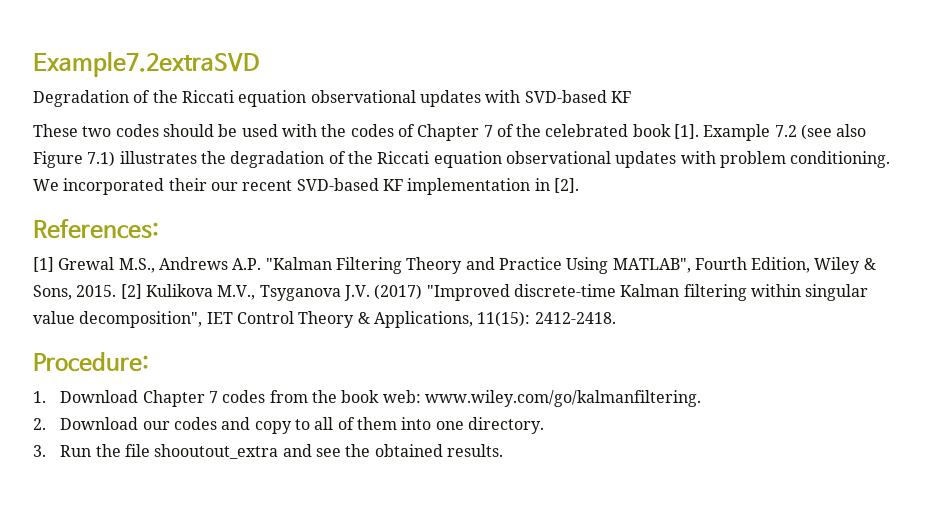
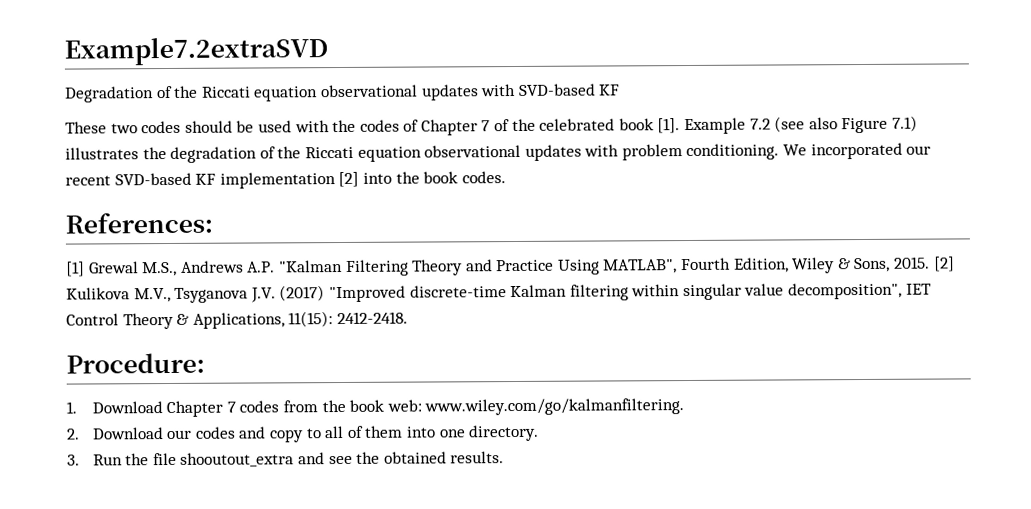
- We incorporated their our recent SVD-based KF implementation in [2].
+ We incorporated our recent SVD-based KF implementation [2] into the book codes.

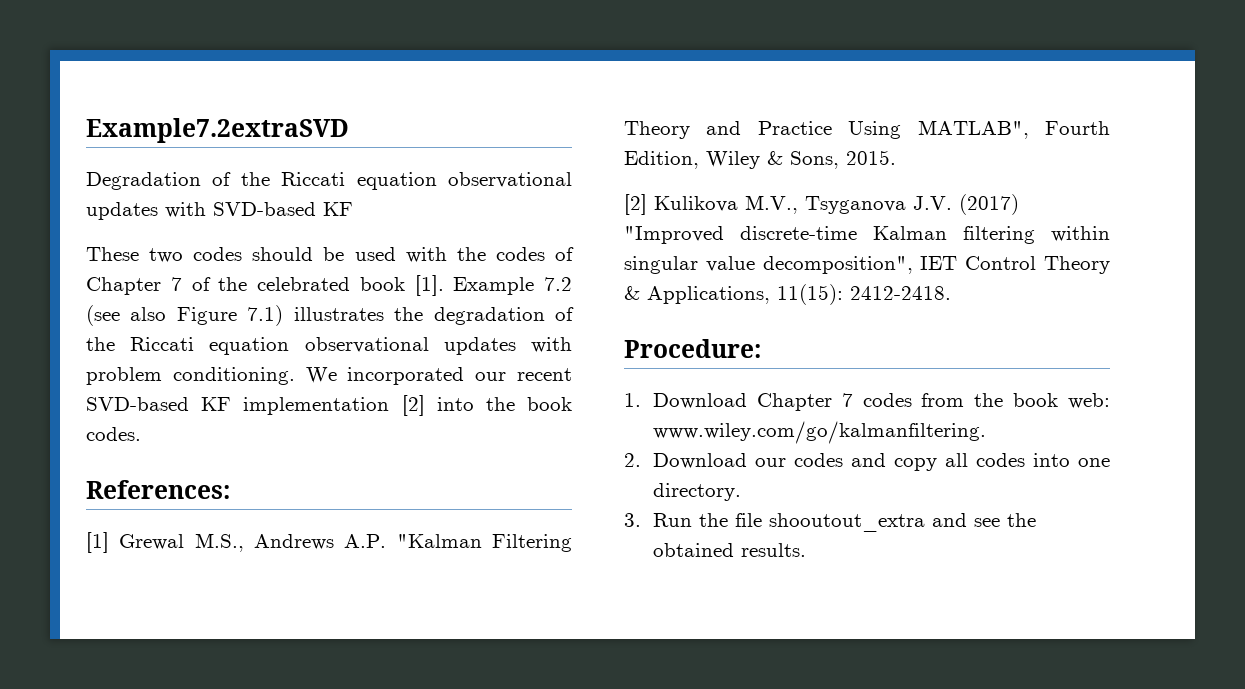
- [1] Grewal M.S., Andrews A.P. "Kalman Filtering Theory and Practice Using MATLAB", Fourth Edition, Wiley & Sons, 2015. [2] Kulikova M.V., Tsyganova J.V. (2017) "Improved discrete-time Kalman filtering within singular value decomposition", IET Control Theory & Applications, 11(15): 2412-2418.
+ [1] Grewal M.S., Andrews A.P. "Kalman Filtering Theory and Practice Using MATLAB", Fourth Edition, Wiley & Sons, 2015.
+ [2] Kulikova M.V., Tsyganova J.V. (2017) "Improved discrete-time Kalman filtering within singular value decomposition", IET Control Theory & Applications, 11(15): 2412-2418.
- 2. Download our codes and copy to all of them into one directory.
+ 2. Download our codes and copy all codes into one directory.

